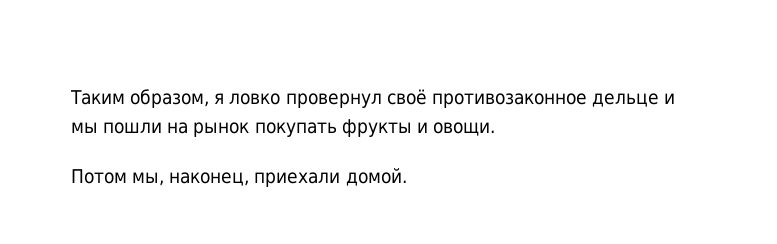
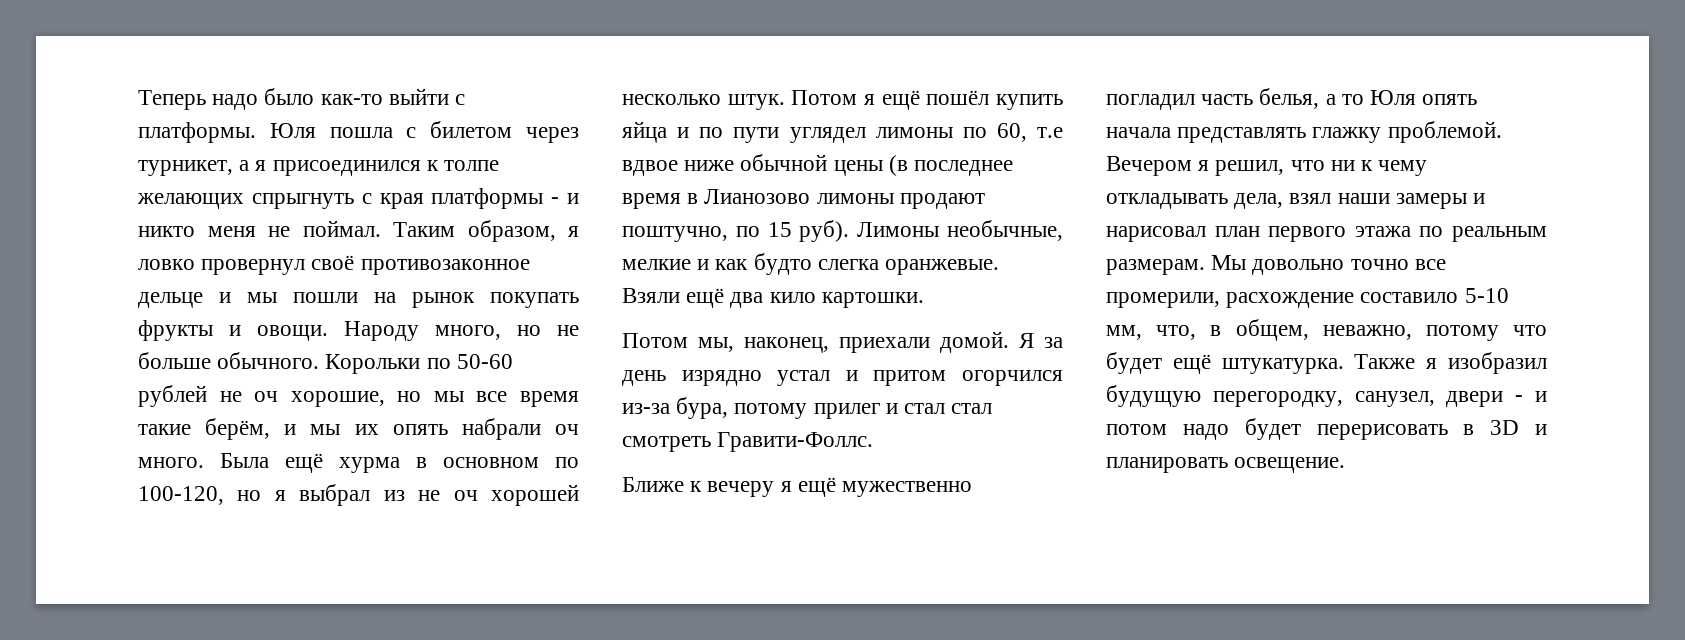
+ Теперь надо было как-то выйти с платформы. Юля пошла с билетом через турникет, а я присоединился к толпе желающих спрыгнуть с края платформы - и никто меня не поймал.
+ Народу много, но не больше обычного. Корольки по 50-60 рублей не оч хорошие, но мы все время такие берём, и мы их опять набрали оч много. Была ещё хурма в основном по 100-120, но я выбрал из не оч хорошей несколько штук. Потом я ещё пошёл купить яйца и по пути углядел лимоны по 60, т.е вдвое ниже обычной цены (в последнее время в Лианозово лимоны продают поштучно, по 15 руб). Лимоны необычные, мелкие и как будто слегка оранжевые. Взяли ещё два кило картошки.
+ Я за день изрядно устал и притом огорчился из-за бура, потому прилег и стал стал смотреть Гравити-Фоллс.
+ Ближе к вечеру я ещё мужественно погладил часть белья, а то Юля опять начала представлять глажку проблемой. Вечером я решил, что ни к чему откладывать дела, взял наши замеры и нарисовал план первого этажа по реальным размерам. Мы довольно точно все промерили, расхождение составило 5-10 мм, что, в общем, неважно, потому что будет ещё штукатурка. Также я изобразил будущую перегородку, санузел, двери - и потом надо будет перерисовать в 3D и планировать освещение.

